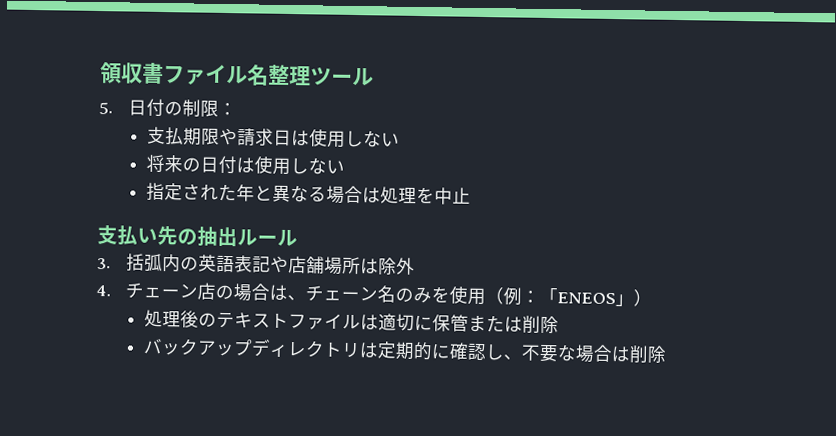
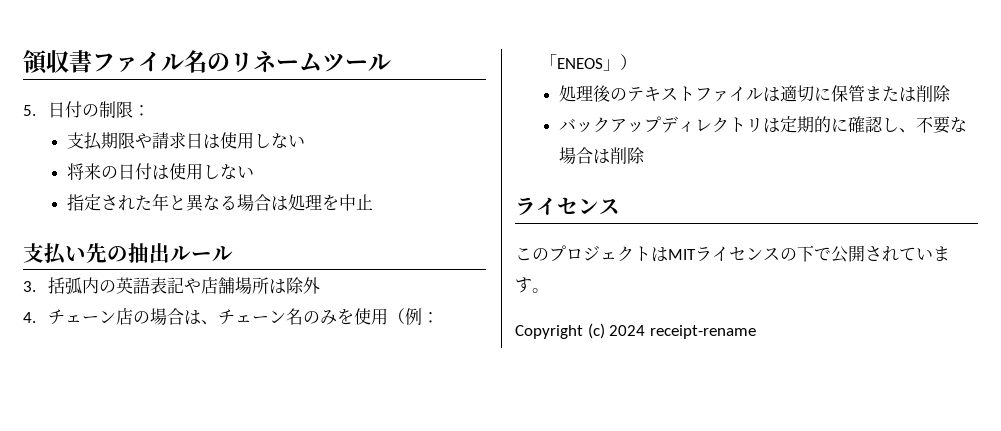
- 領収書ファイル名整理ツール
+ 領収書ファイル名のリネームツール
  バックアップディレクトリは定期的に確認し、不要な場合は削除
+ ライセンス
+ このプロジェクトはMITライセンスの下で公開されています。
+ Copyright (c) 2024 receipt-rename

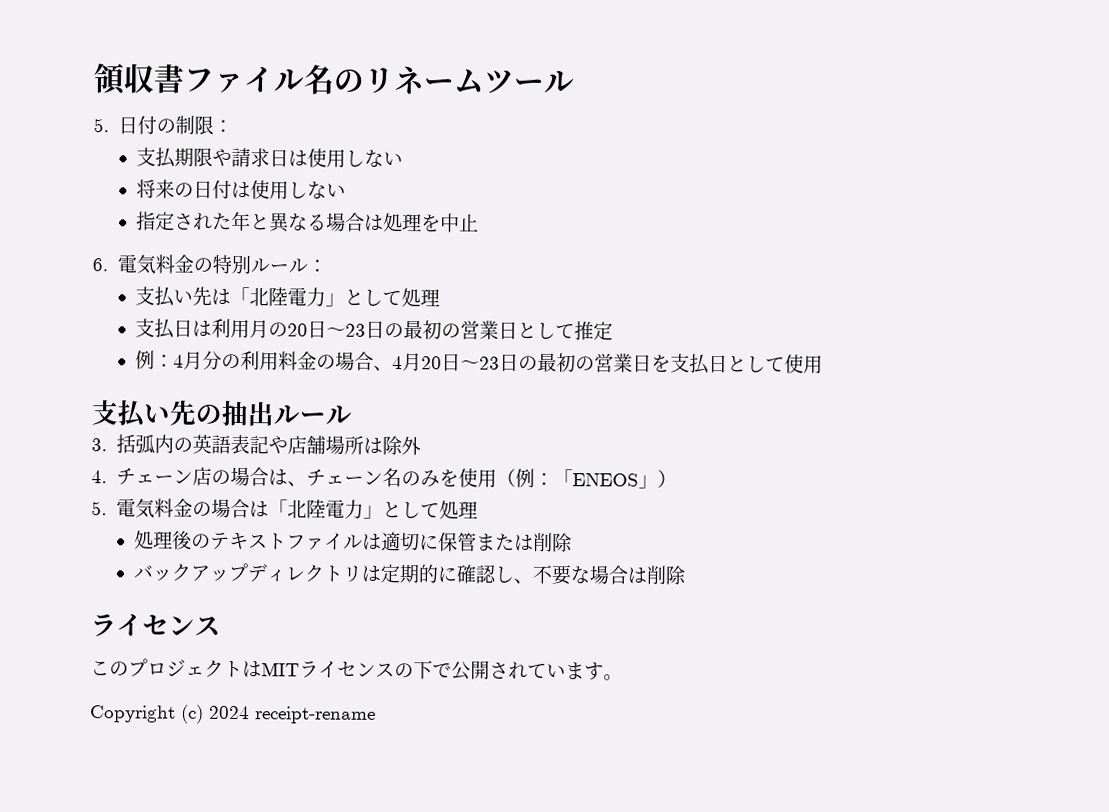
+ 6.電気料金の特別ルール：
+ 支払い先は「北陸電力」として処理
+ 支払日は利用月の20日〜23日の最初の営業日として推定
+ 例：4月分の利用料金の場合、4月20日〜23日の最初の営業日を支払日として使用
+ 5.電気料金の場合は「北陸電力」として処理

